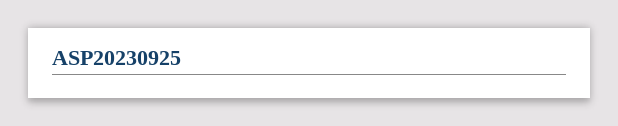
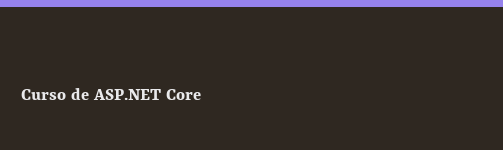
- ASP20230925
+ Curso de ASP.NET Core

